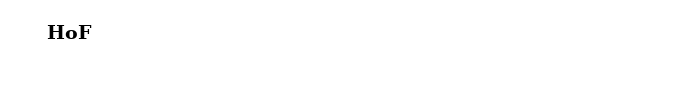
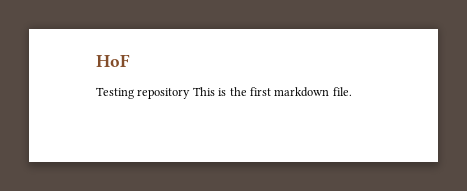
+ Testing repository This is the first markdown file.

